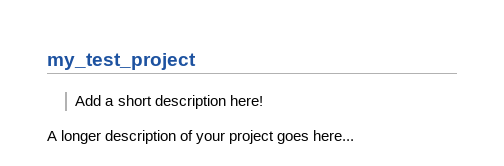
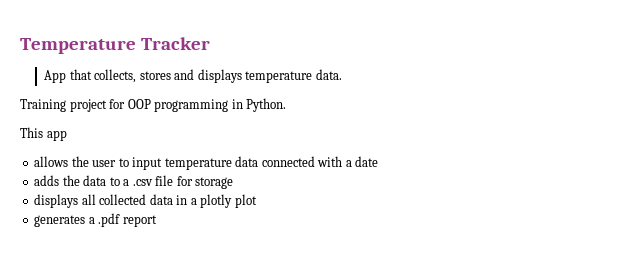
- my_test_project
- Add a short description here!
- A longer description of your project goes here...
+ Temperature Tracker
+ App that collects, stores and displays temperature data.
+ Training project for OOP programming in Python.
+ This app
+ allows the user to input temperature data connected with a date
+ adds the data to a .csv file for storage
+ displays all collected data in a plotly plot
+ generates a .pdf report

